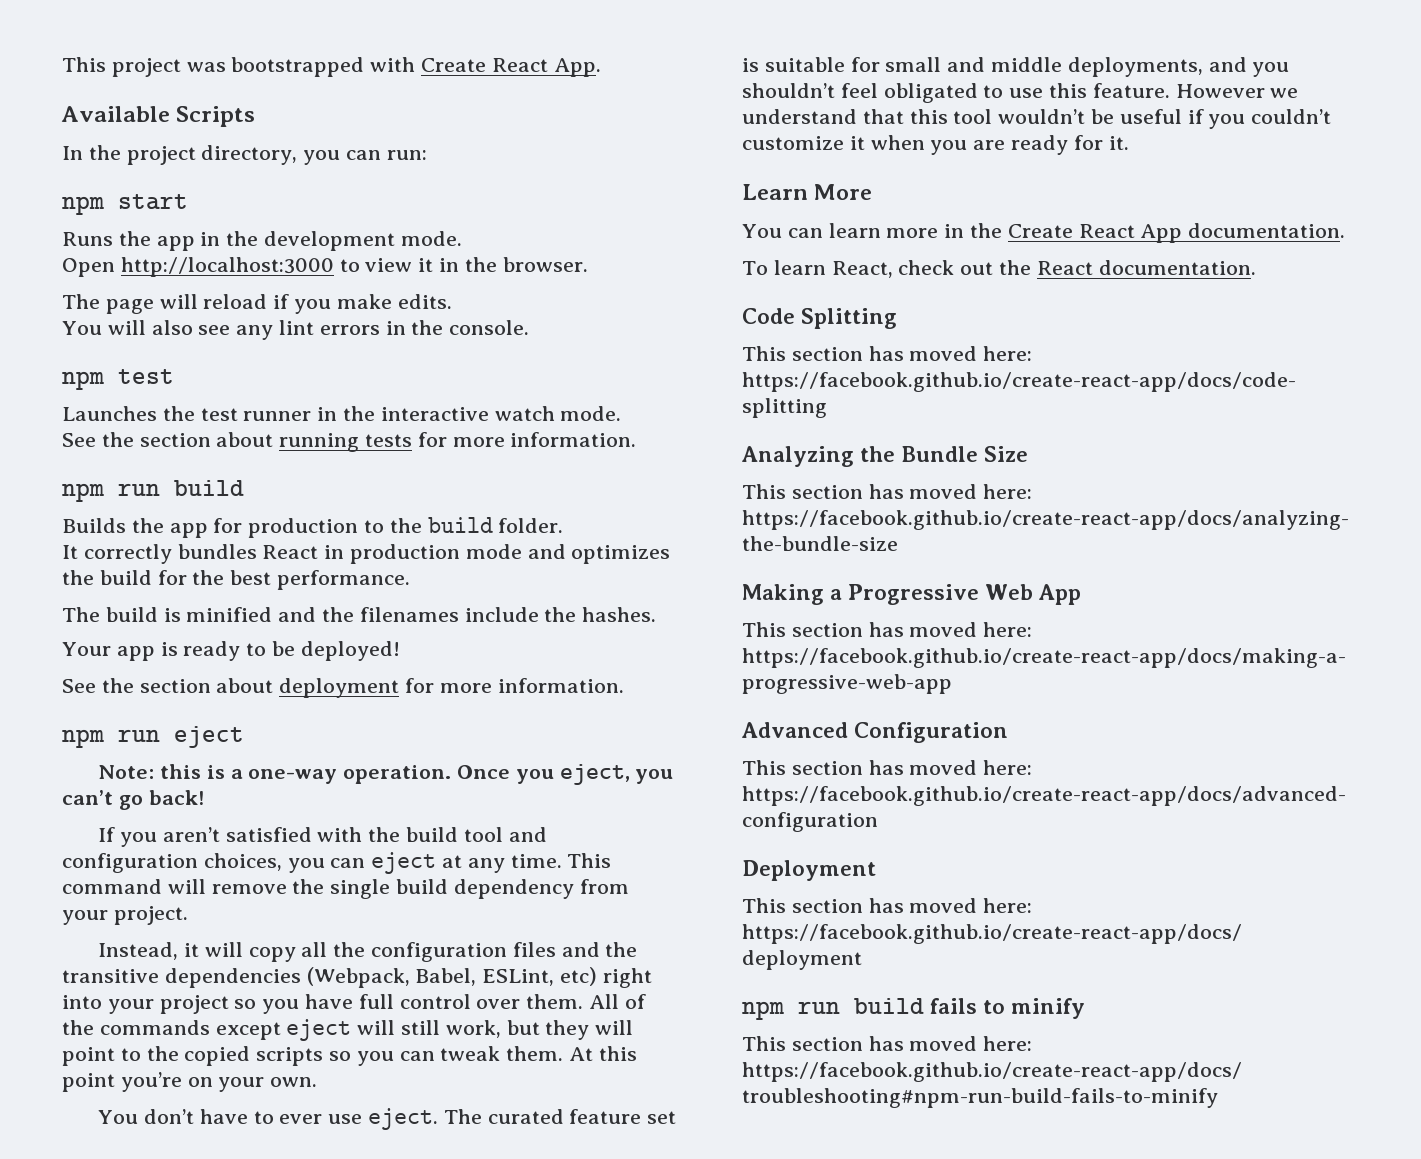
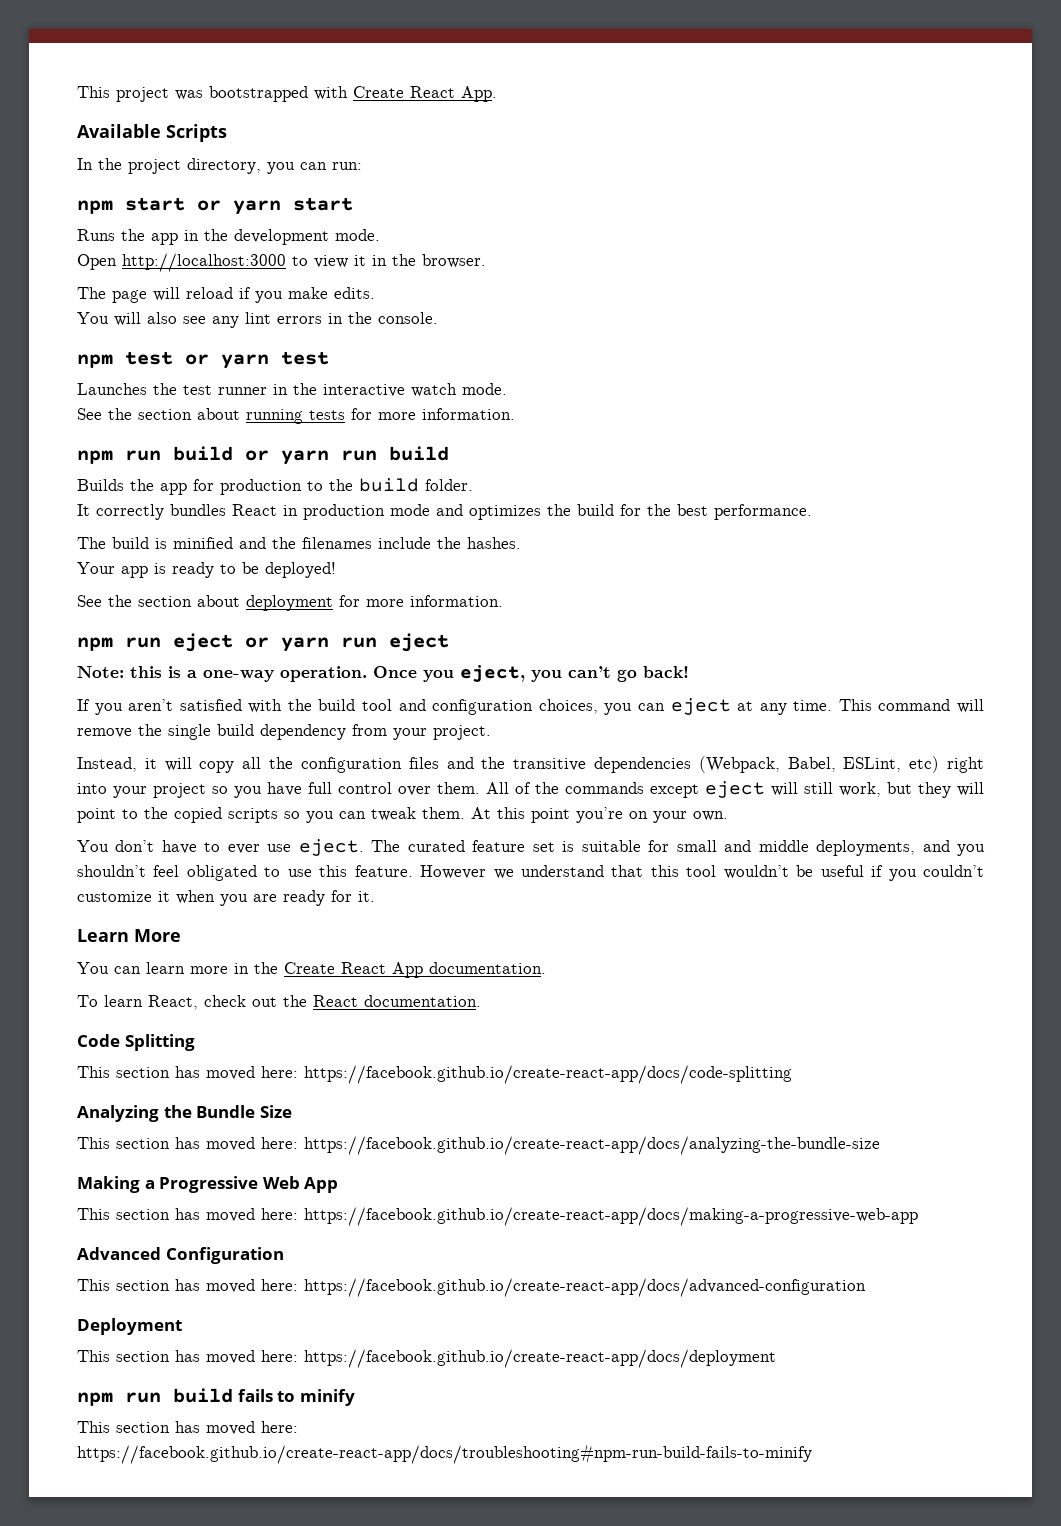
- npm start
+ npm start or yarn start
- npm test
+ npm test or yarn test
  See the section about running tests for more information.
- npm run build
+ npm run build or yarn run build
- npm run eject
+ npm run eject or yarn run eject

